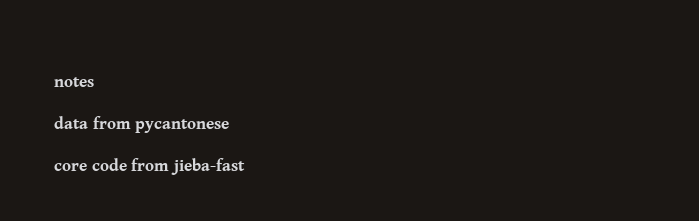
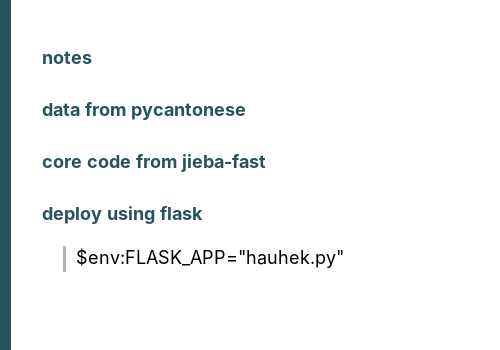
+ deploy using flask
+ $env:FLASK_APP="hauhek.py"

